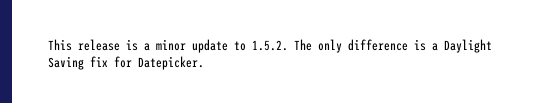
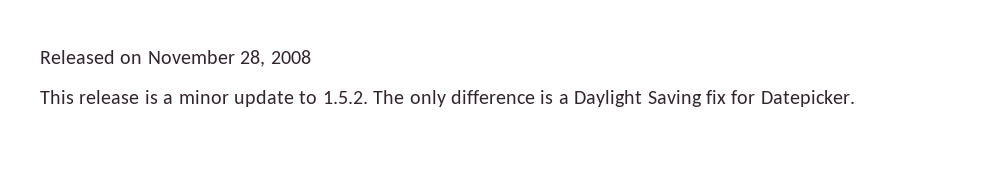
+ Released on November 28, 2008

